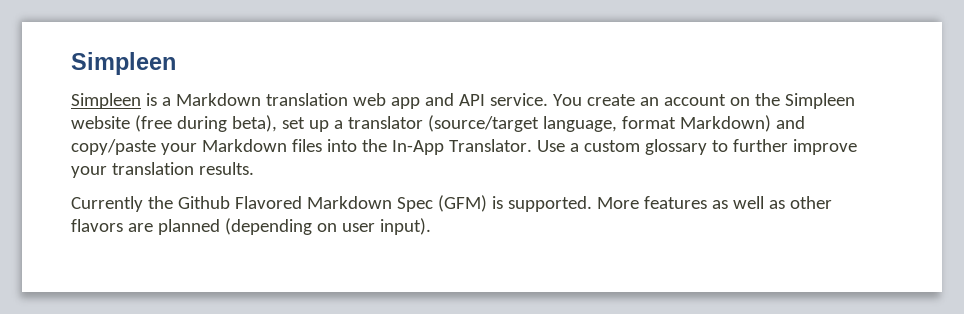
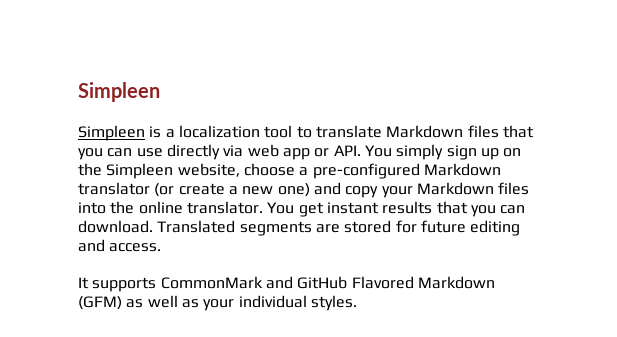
- Simpleen is a Markdown translation web app and API service. You create an account on the Simpleen website (free during beta), set up a translator (source/target language, format Markdown) and copy/paste your Markdown files into the In-App Translator. Use a custom glossary to further improve your translation results.
- Currently the Github Flavored Markdown Spec (GFM) is supported. More features as well as other flavors are planned (depending on user input).
+ Simpleen is a localization tool to translate Markdown files that you can use directly via web app or API. You simply sign up on the Simpleen website, choose a pre-configured Markdown translator (or create a new one) and copy your Markdown files into the online translator. You get instant results that you can download. Translated segments are stored for future editing and access.
+ It supports CommonMark and GitHub Flavored Markdown (GFM) as well as your individual styles.

